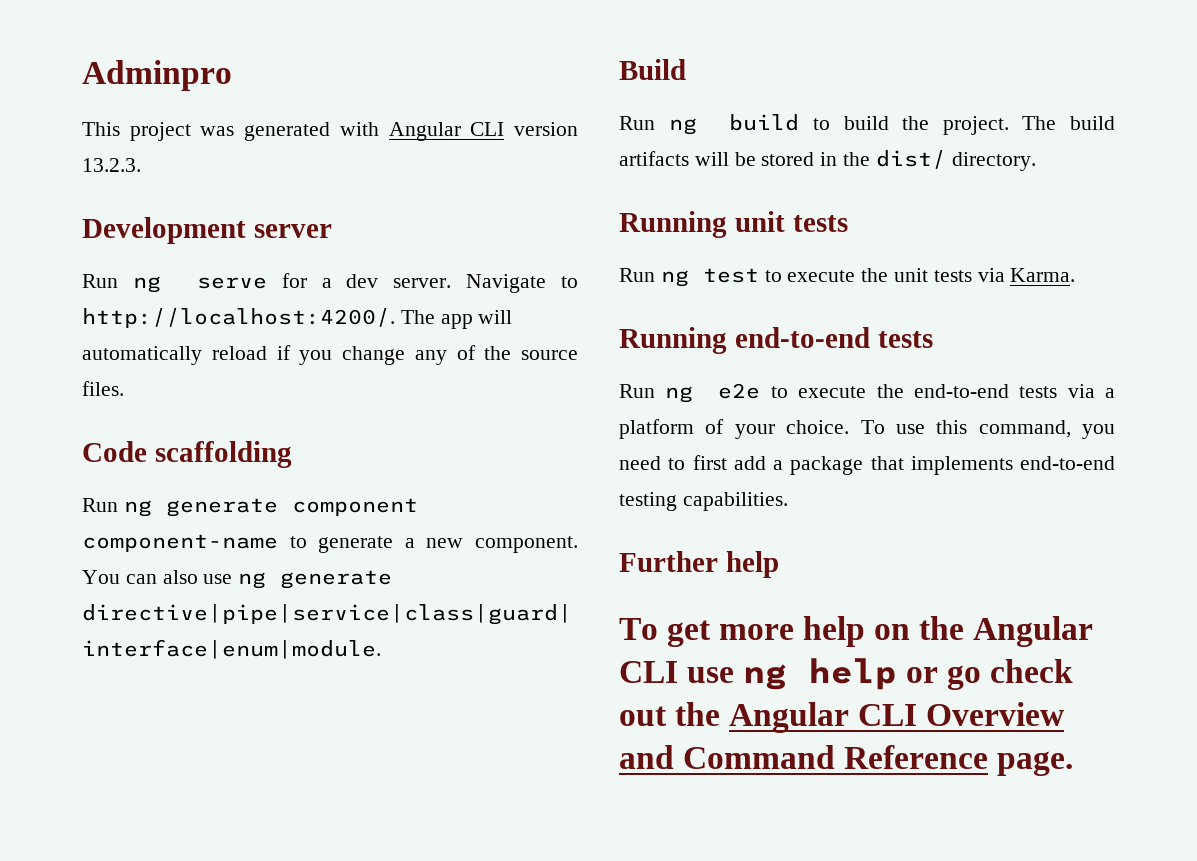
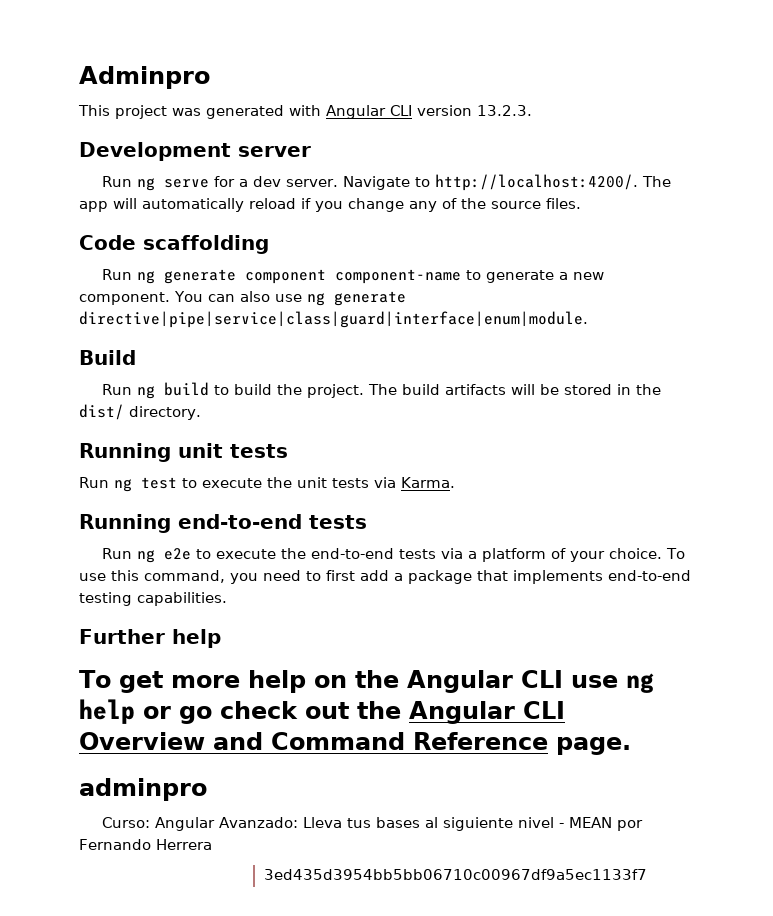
+ adminpro
+ Curso: Angular Avanzado: Lleva tus bases al siguiente nivel - MEAN por Fernando Herrera
+ 3ed435d3954bb5bb06710c00967df9a5ec1133f7

